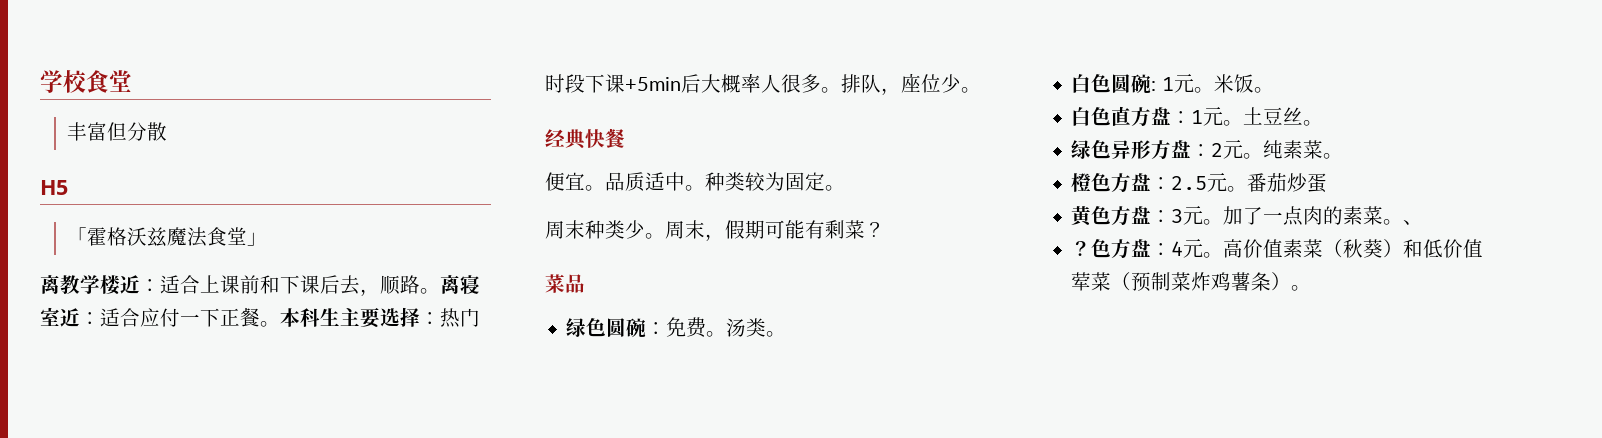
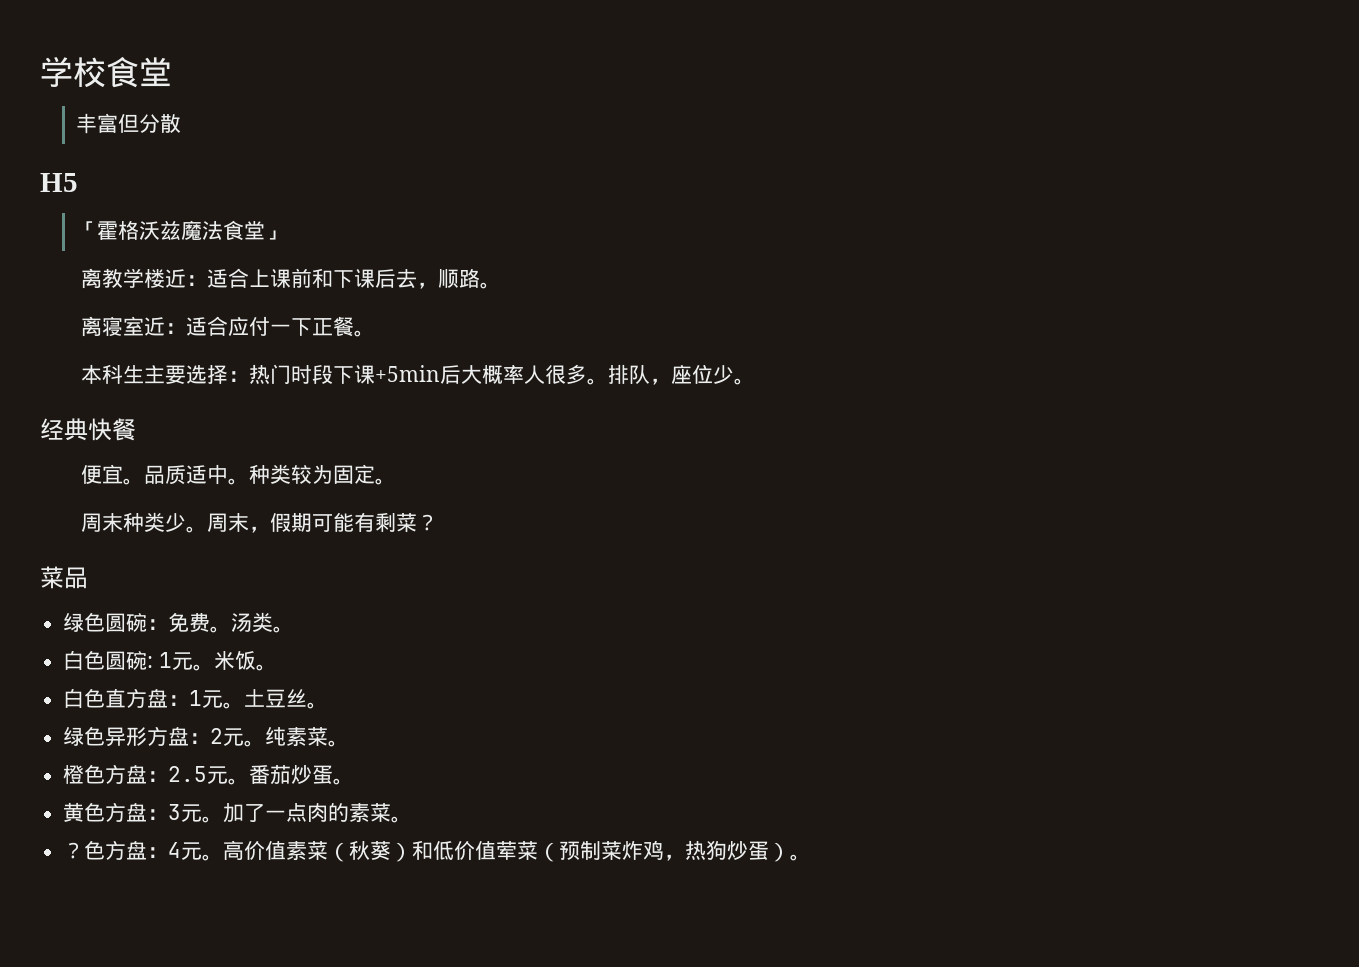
- 离教学楼近：适合上课前和下课后去，顺路。离寝室近：适合应付一下正餐。本科生主要选择：热门时段下课+5min后大概率人很多。
+ 离教学楼近：适合上课前和下课后去，顺路。
+ 离寝室近：适合应付一下正餐。
+ 本科生主要选择：热门时段下课+5min后大概率人很多。
- 番茄炒蛋
+ 番茄炒蛋。
- 、
- 高价值素菜（秋葵）和低价值荤菜（预制菜炸鸡薯条）。
+ 高价值素菜（秋葵）和低价值荤菜（预制菜炸鸡，热狗炒蛋）。

